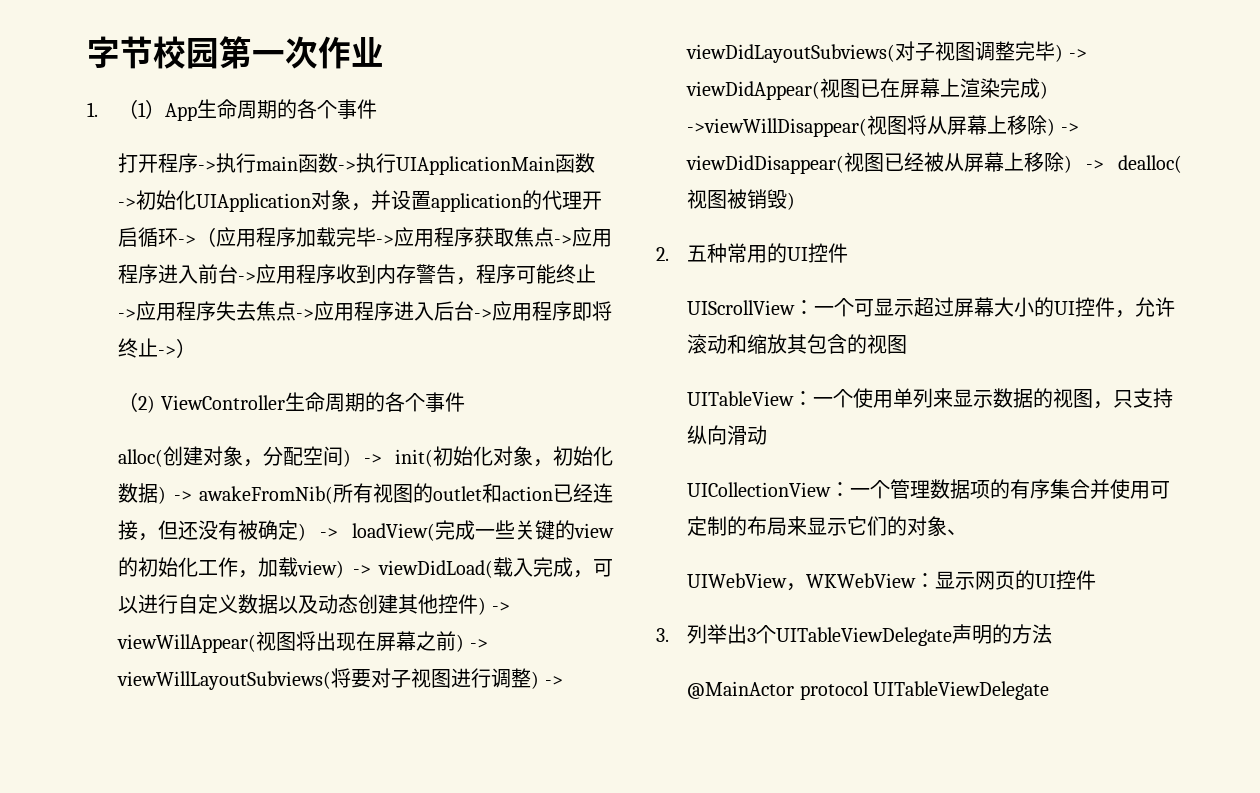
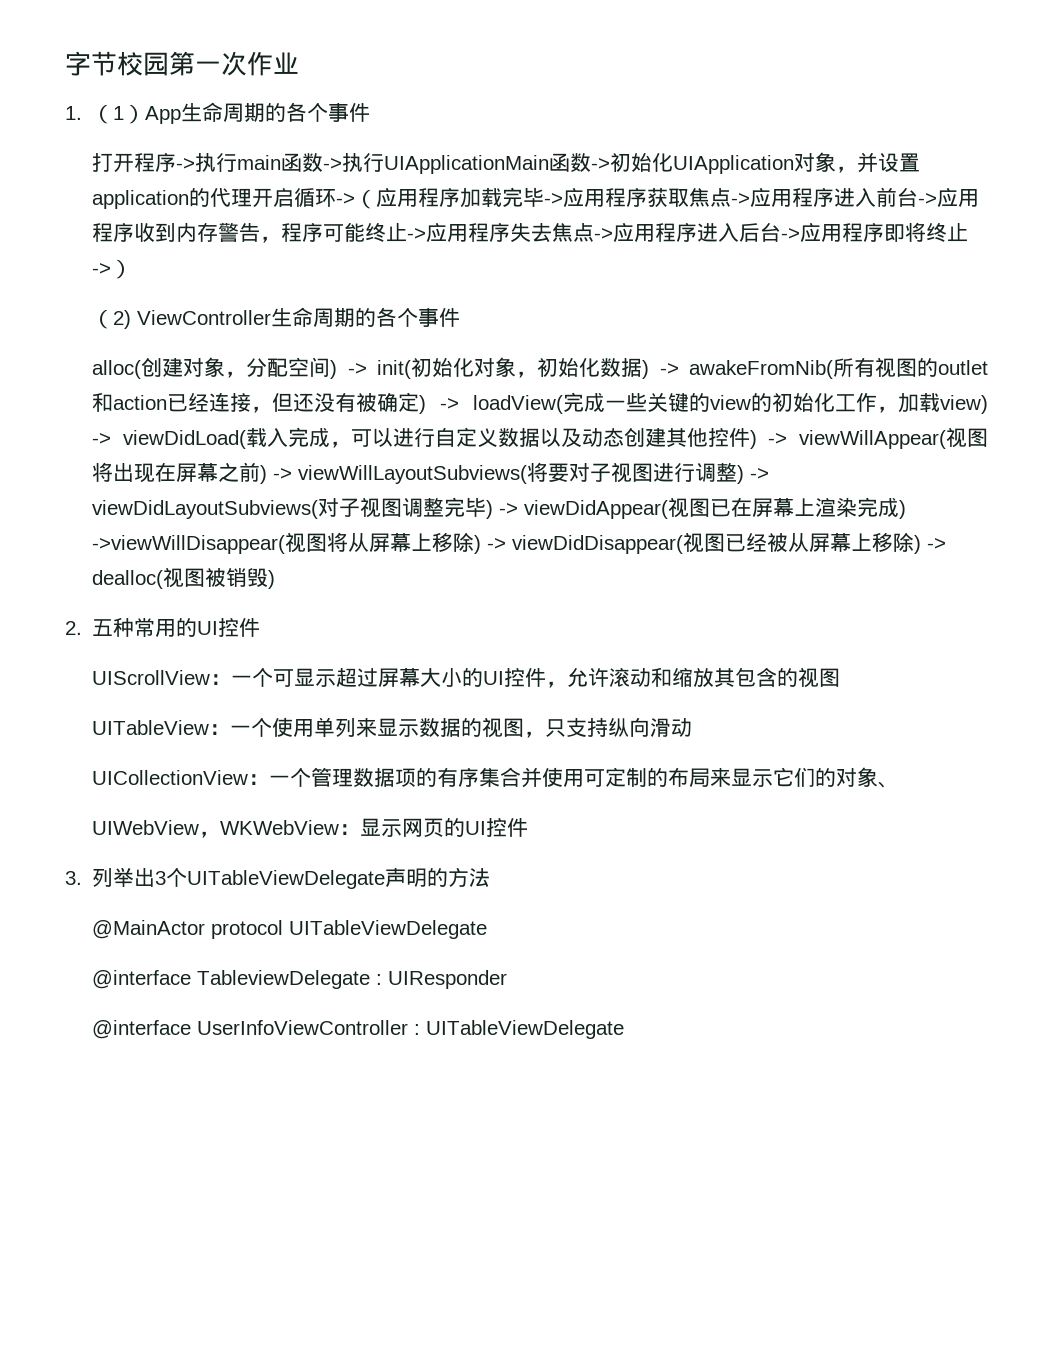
+ @interface TableviewDelegate : UIResponder
+ @interface UserInfoViewController : UITableViewDelegate

